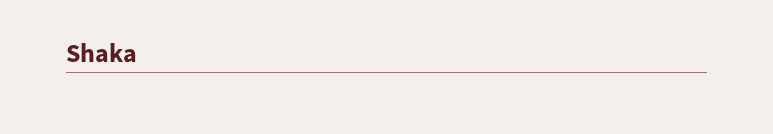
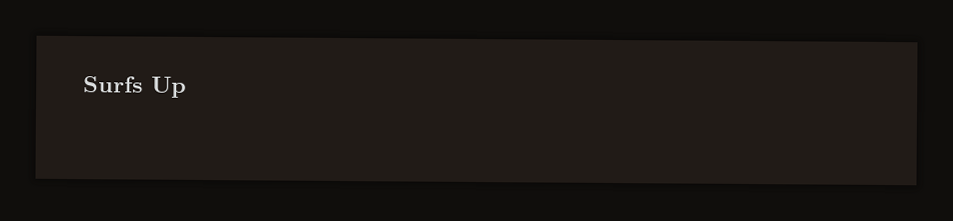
- Shaka
+ Surfs Up

